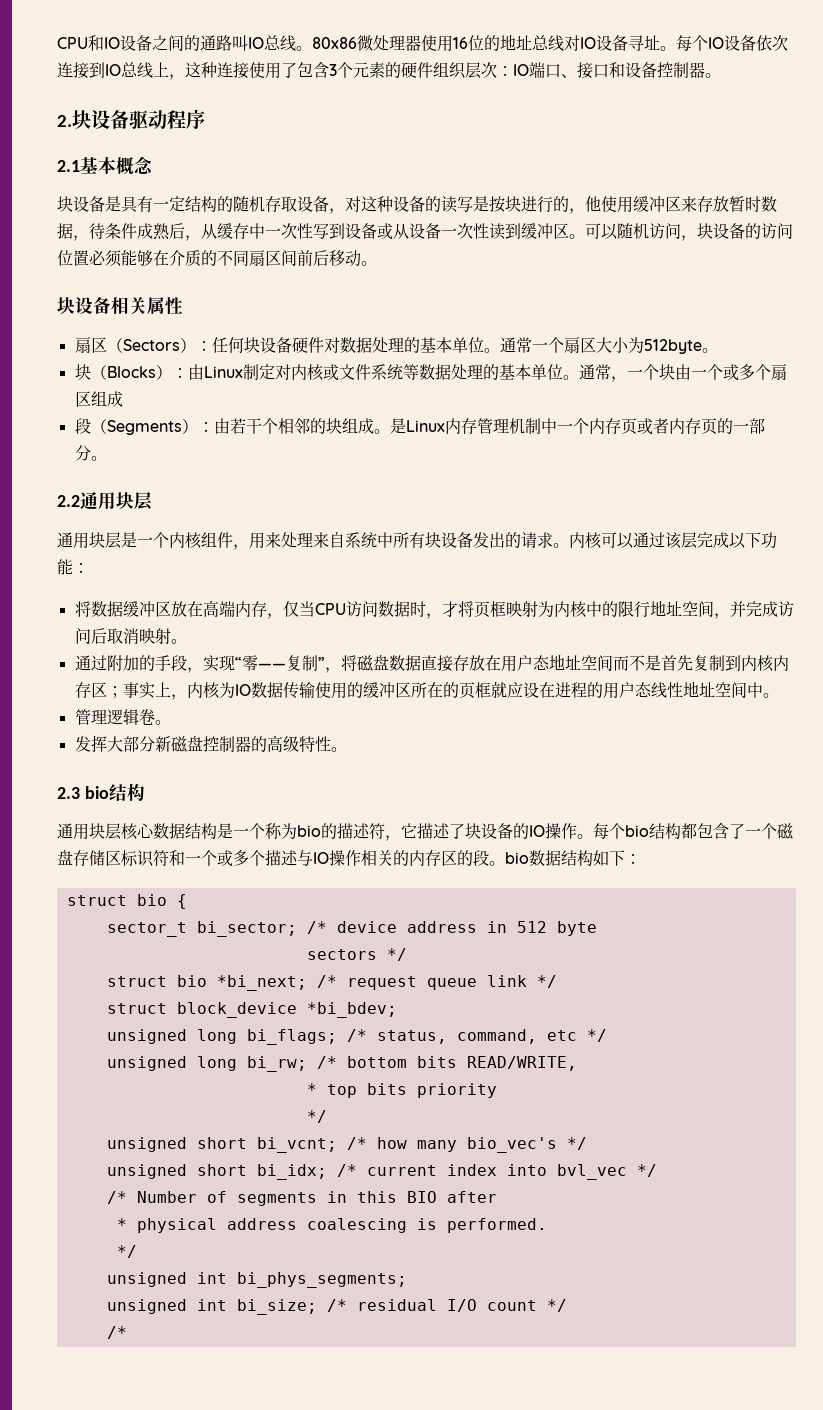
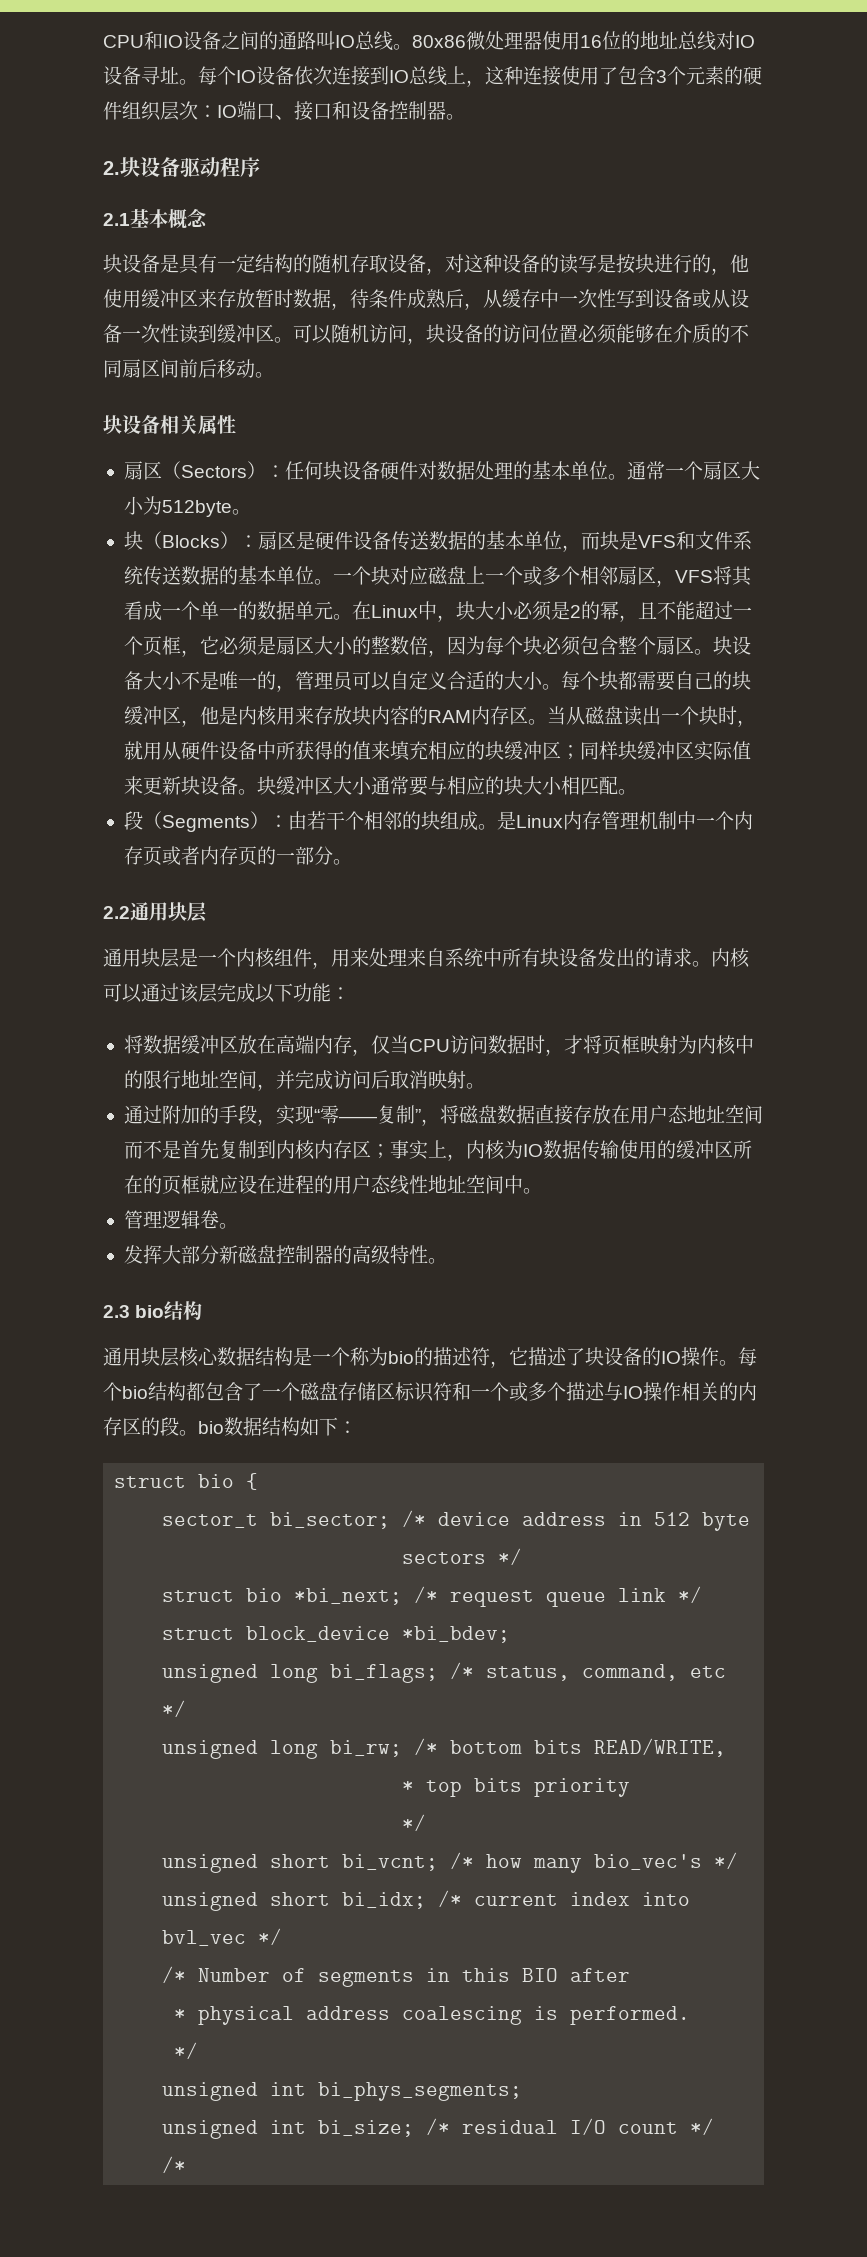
- 块（Blocks）：由Linux制定对内核或文件系统等数据处理的基本单位。通常，一个块由一个或多个扇区组成
+ 块（Blocks）：扇区是硬件设备传送数据的基本单位，而块是VFS和文件系统传送数据的基本单位。一个块对应磁盘上一个或多个相邻扇区，VFS将其看成一个单一的数据单元。在Linux中，块大小必须是2的幂，且不能超过一个页框，它必须是扇区大小的整数倍，因为每个块必须包含整个扇区。块设备大小不是唯一的，管理员可以自定义合适的大小。每个块都需要自己的块缓冲区，他是内核用来存放块内容的RAM内存区。当从磁盘读出一个块时，就用从硬件设备中所获得的值来填充相应的块缓冲区；同样块缓冲区实际值来更新块设备。块缓冲区大小通常要与相应的块大小相匹配。

